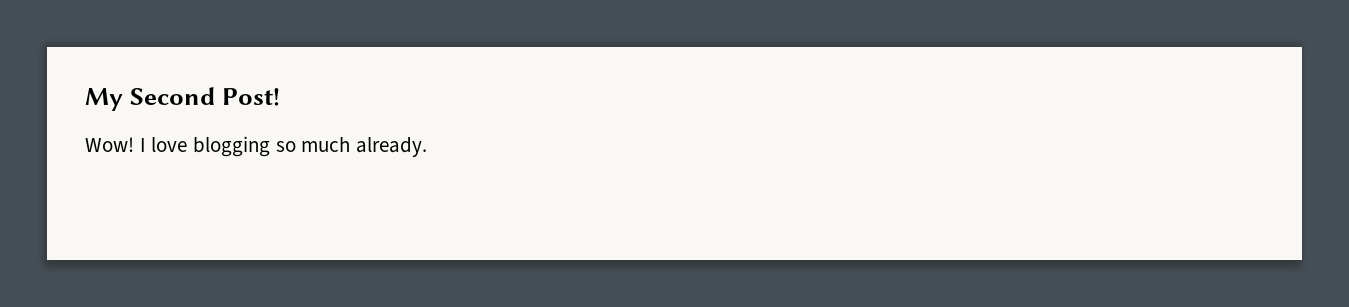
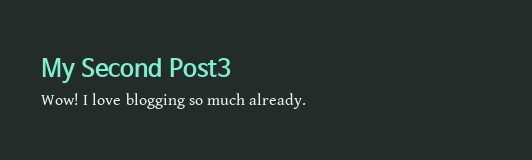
- My Second Post!
+ My Second Post3

